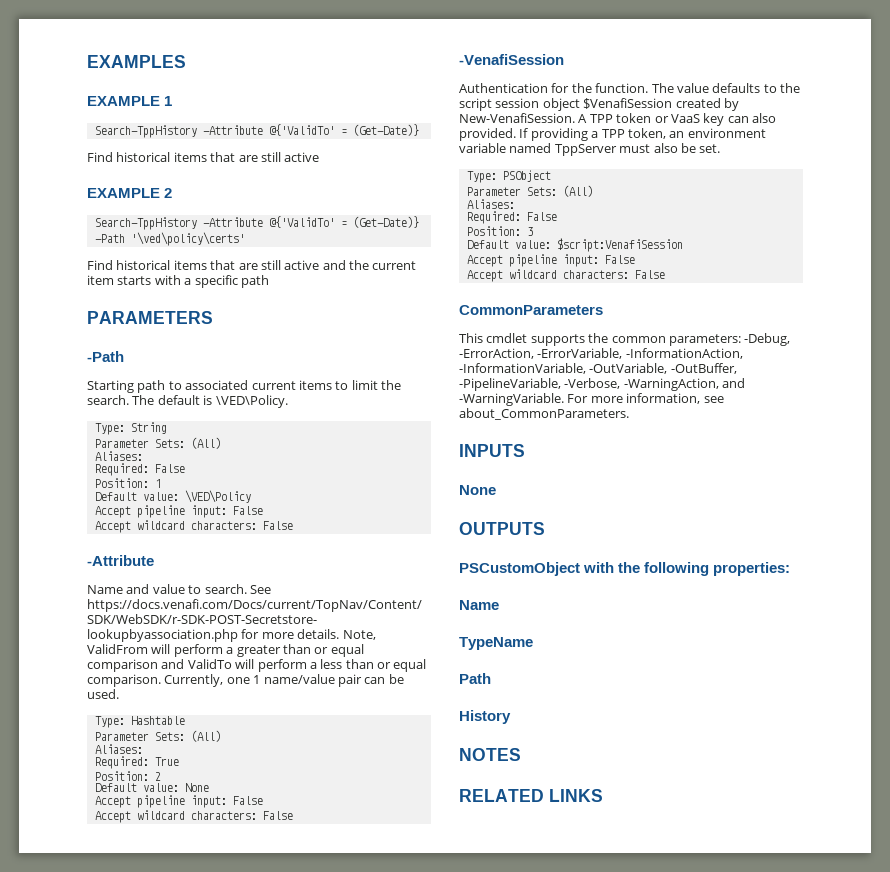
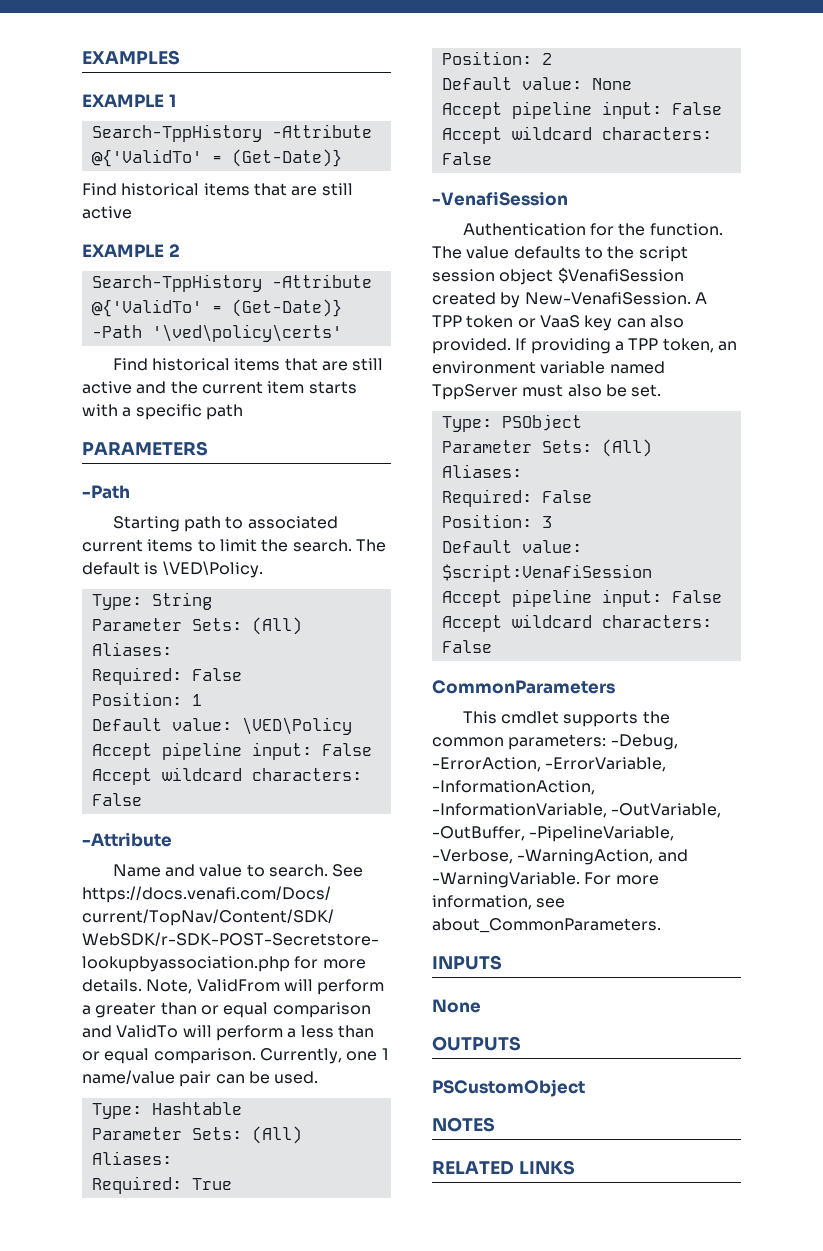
- PSCustomObject with the following properties:
- Name
- TypeName
- Path
- History
+ PSCustomObject

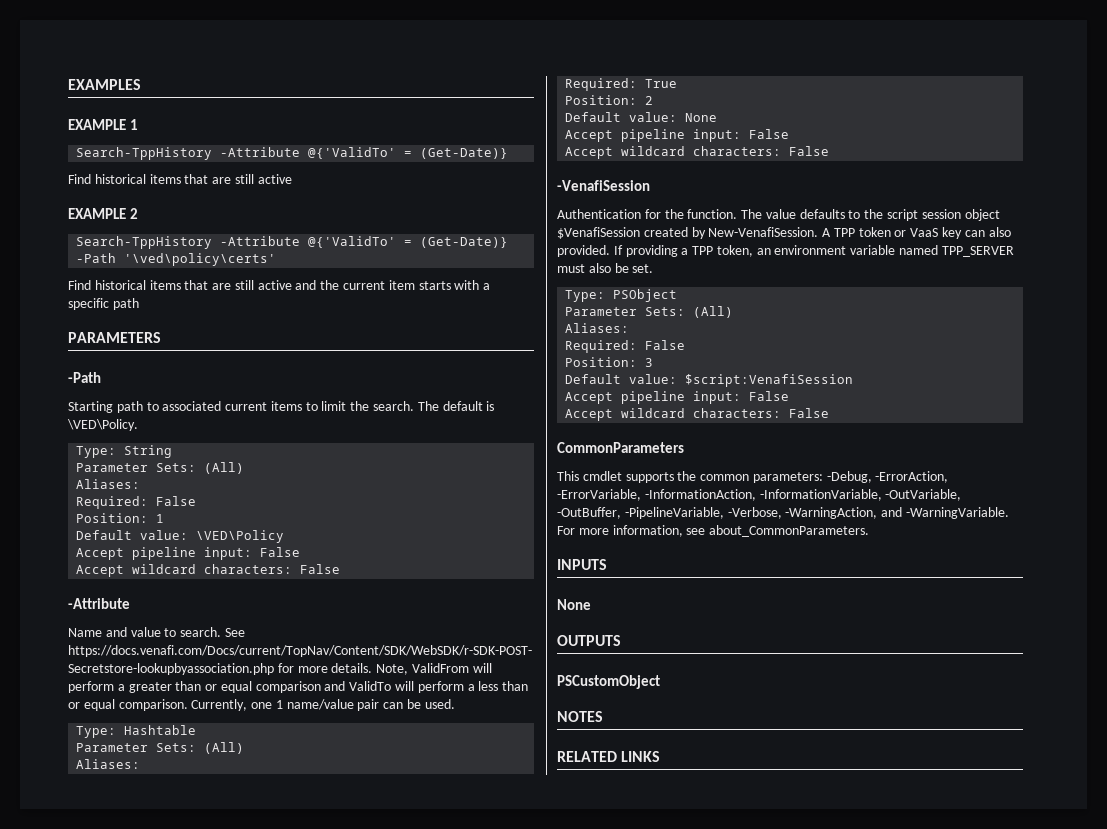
- If providing a TPP token, an environment variable named TppServer must also be set.
+ If providing a TPP token, an environment variable named TPP_SERVER must also be set.

